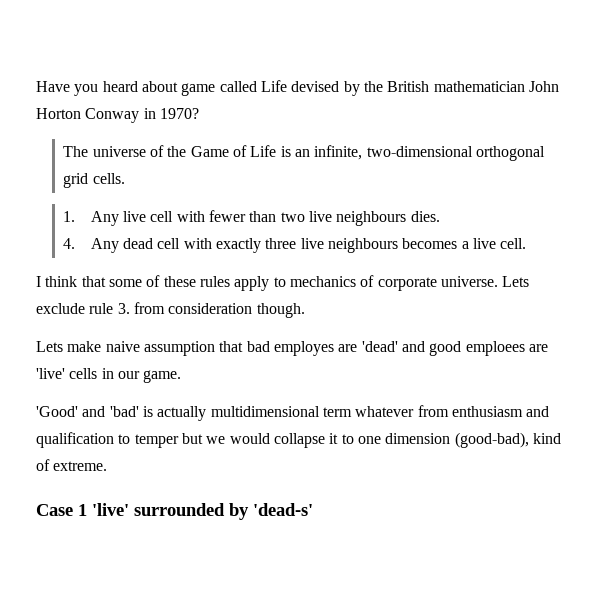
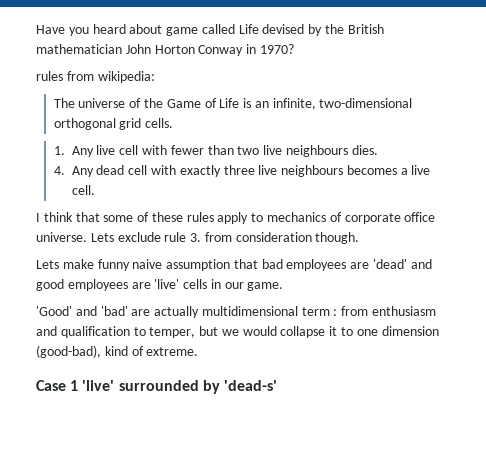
+ rules from wikipedia:
- I think that some of these rules apply to mechanics of corporate universe.
+ I think that some of these rules apply to mechanics of corporate office universe.
- Lets make naive assumption that bad employes are 'dead' and good emploees are 'live' cells in our game.
+ Lets make funny naive assumption that bad employees are 'dead' and good employees are 'live' cells in our game.
- 'Good' and 'bad' is actually multidimensional term whatever from enthusiasm and qualification to temper but we would collapse it to one dimension (good-bad), kind of extreme.
+ 'Good' and 'bad' are actually multidimensional term : from enthusiasm and qualification to temper, but we would collapse it to one dimension (good-bad), kind of extreme.

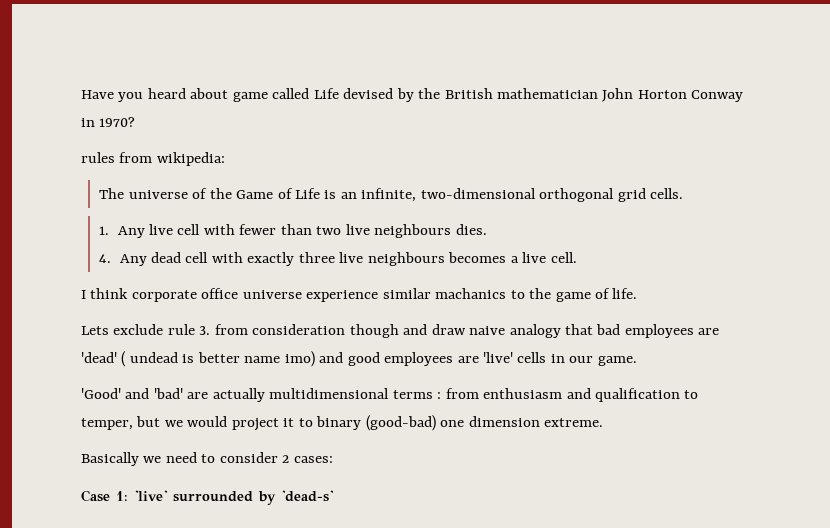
- I think that some of these rules apply to mechanics of corporate office universe. Lets exclude rule 3. from consideration though.
- Lets make funny naive assumption that bad employees are 'dead' and good employees are 'live' cells in our game.
+ I think corporate office universe experience similar machanics to the game of life.
+ Lets exclude rule 3. from consideration though and draw naive analogy that bad employees are 'dead' ( undead is better name imo) and good employees are 'live' cells in our game.
- 'Good' and 'bad' are actually multidimensional term : from enthusiasm and qualification to temper, but we would collapse it to one dimension (good-bad), kind of extreme.
+ 'Good' and 'bad' are actually multidimensional terms : from enthusiasm and qualification to temper, but we would project it to binary (good-bad) one dimension extreme.
+ Basically we need to consider 2 cases:
- Case 1 'live' surrounded by 'dead-s'
+ Case 1: 'live' surrounded by 'dead-s'

